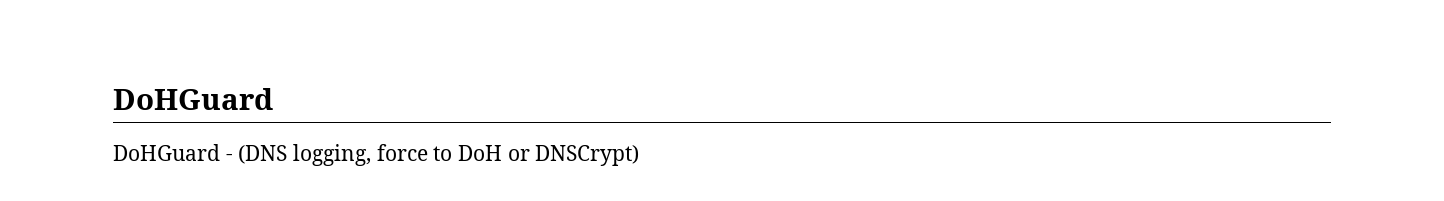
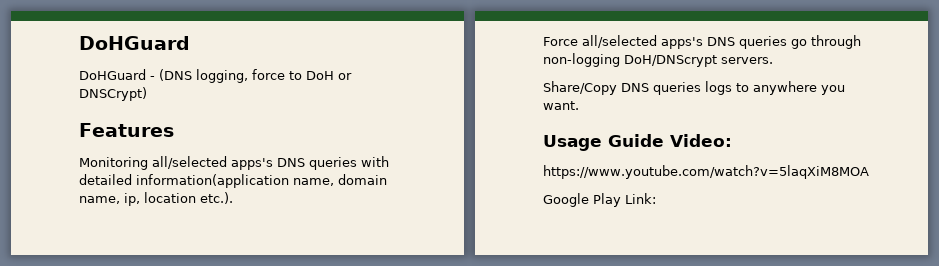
+ Features
+ Monitoring all/selected apps's DNS queries with detailed information(application name, domain name, ip, location etc.).
+ Force all/selected apps's DNS queries go through non-logging DoH/DNScrypt servers.
+ Share/Copy DNS queries logs to anywhere you want.
+ Usage Guide Video:
+ https://www.youtube.com/watch?v=5laqXiM8MOA
+ Google Play Link:

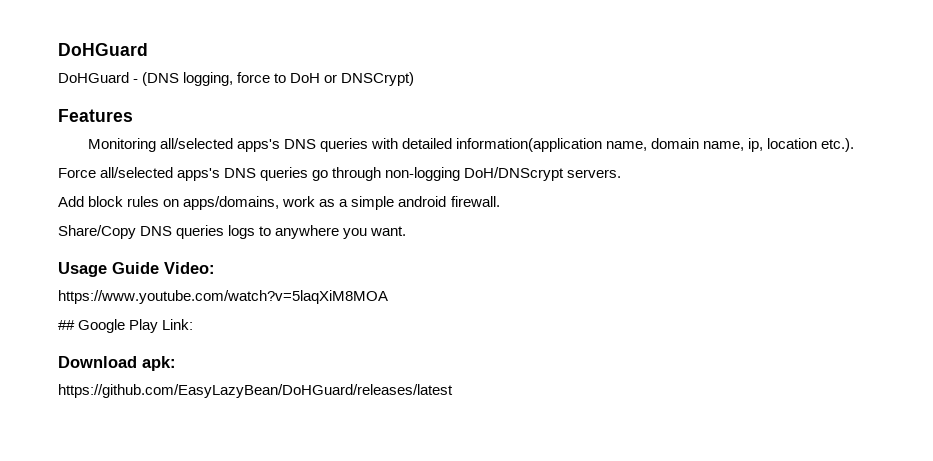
+ Add block rules on apps/domains, work as a simple android firewall.
- Google Play Link:
+ ## Google Play Link:
+ Download apk:
+ https://github.com/EasyLazyBean/DoHGuard/releases/latest

